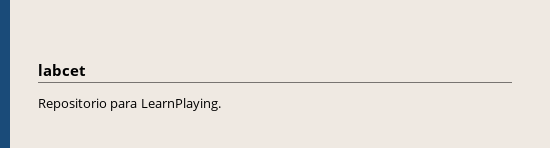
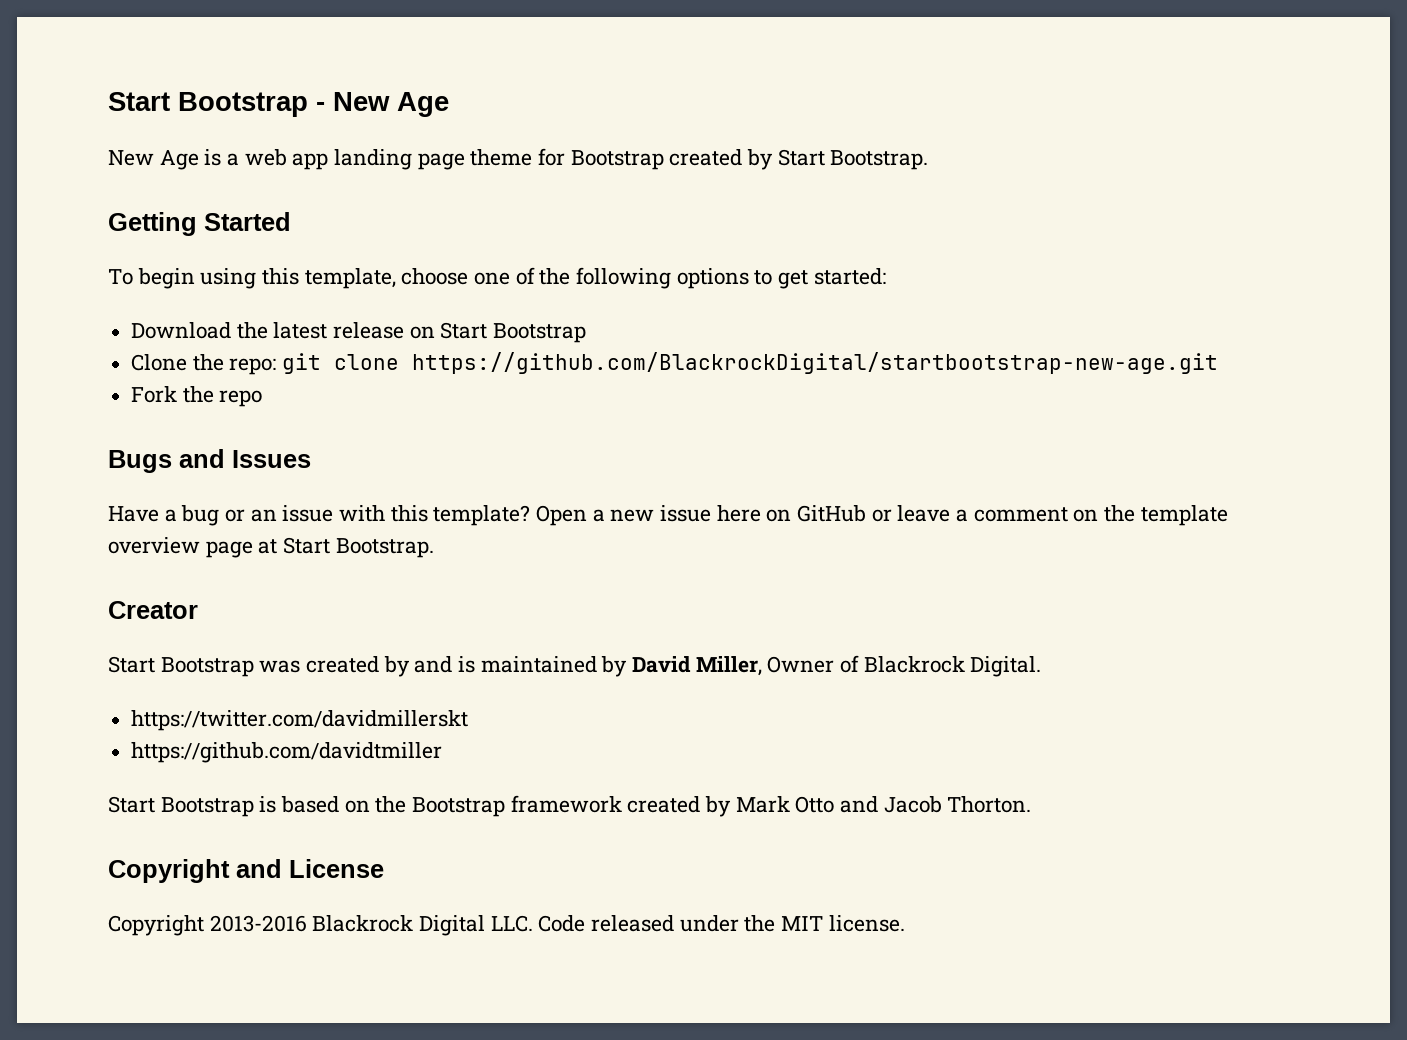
- labcet
- Repositorio para LearnPlaying.
+ Start Bootstrap - New Age
+ New Age is a web app landing page theme for Bootstrap created by Start Bootstrap.
+ Getting Started
+ To begin using this template, choose one of the following options to get started:
+ Download the latest release on Start Bootstrap
+ Clone the repo: git clone https://github.com/BlackrockDigital/startbootstrap-new-age.git
+ Fork the repo
+ Bugs and Issues
+ Have a bug or an issue with this template? Open a new issue here on GitHub or leave a comment on the template overview page at Start Bootstrap.
+ Creator
+ Start Bootstrap was created by and is maintained by David Miller, Owner of Blackrock Digital.
+ https://twitter.com/davidmillerskt
+ https://github.com/davidtmiller
+ Start Bootstrap is based on the Bootstrap framework created by Mark Otto and Jacob Thorton.
+ Copyright and License
+ Copyright 2013-2016 Blackrock Digital LLC. Code released under the MIT license.

